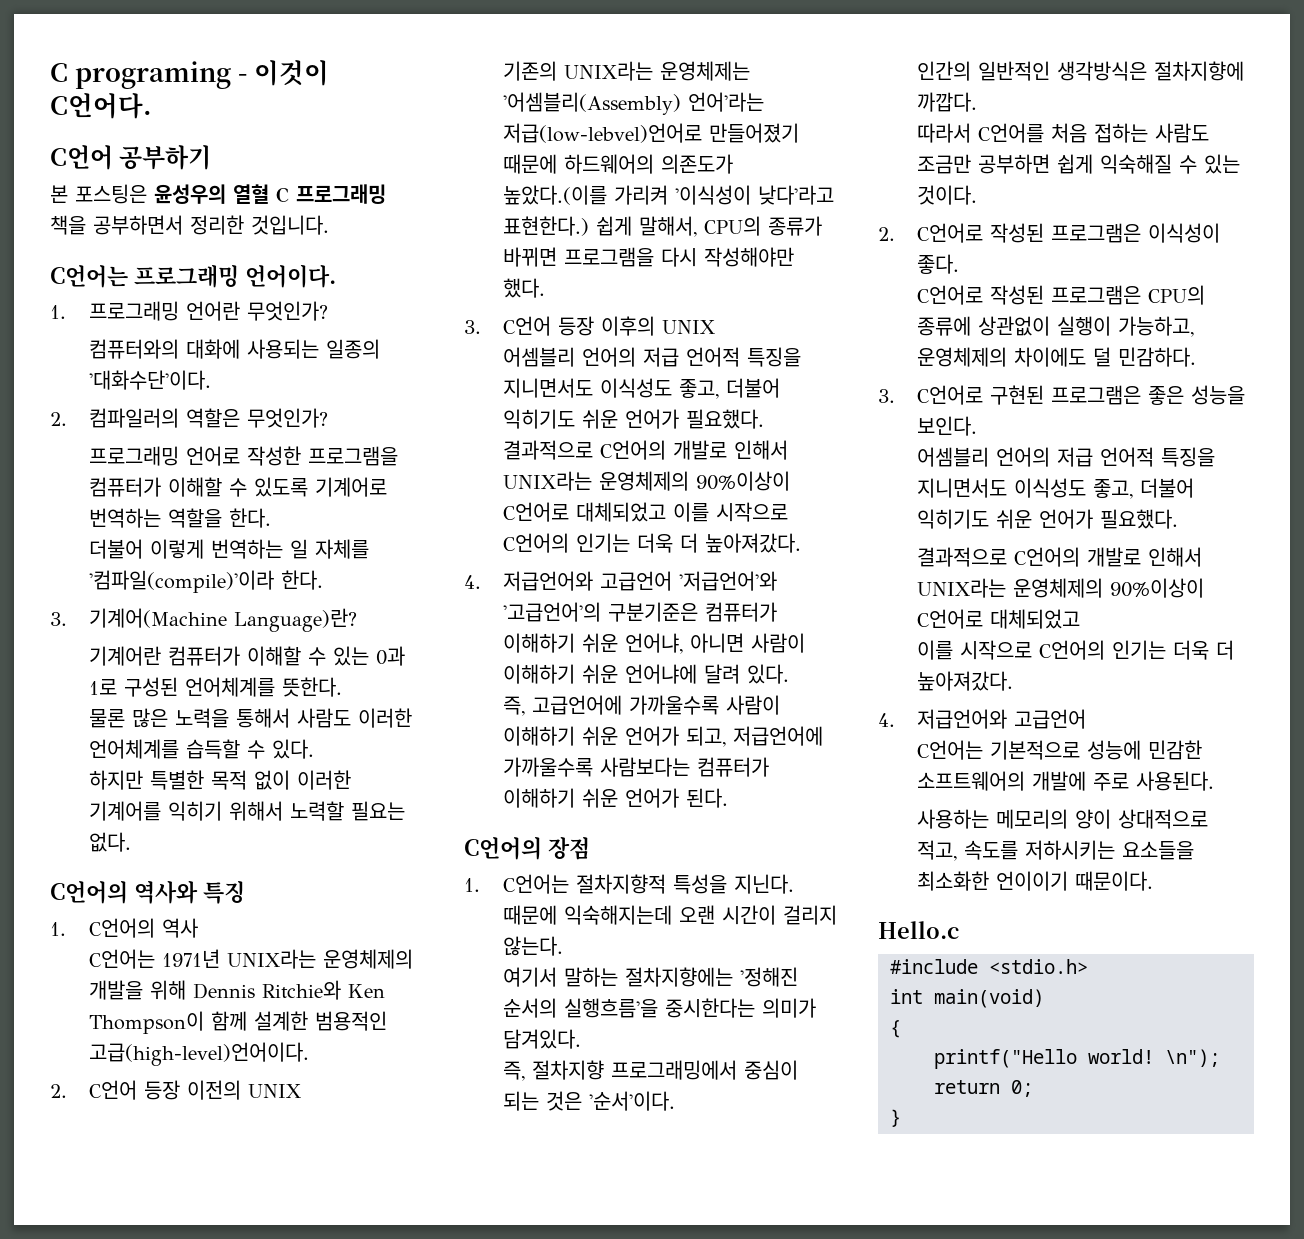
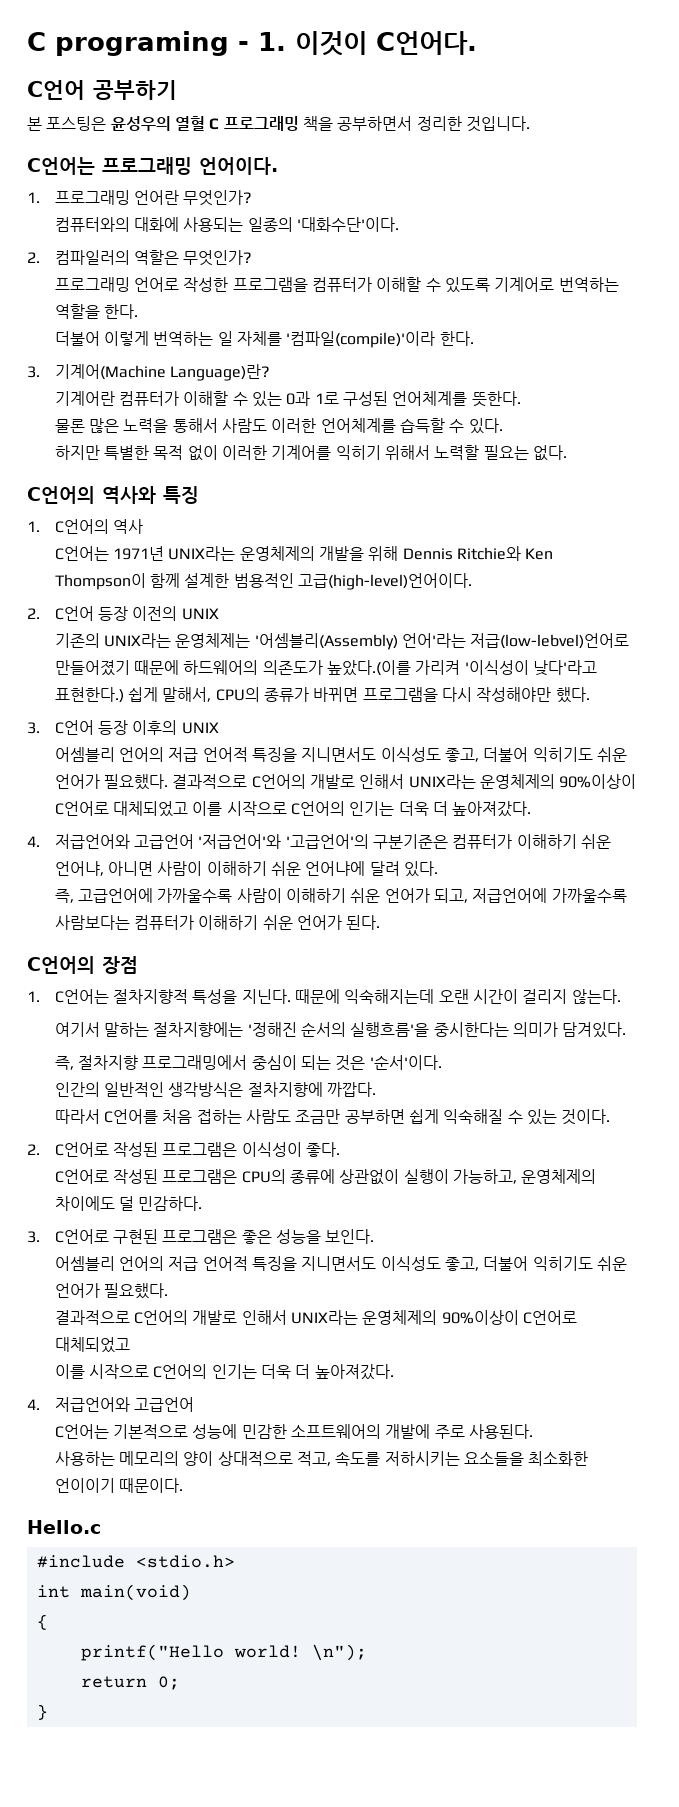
- C programing - 이것이 C언어다.
+ C programing - 1. 이것이 C언어다.

